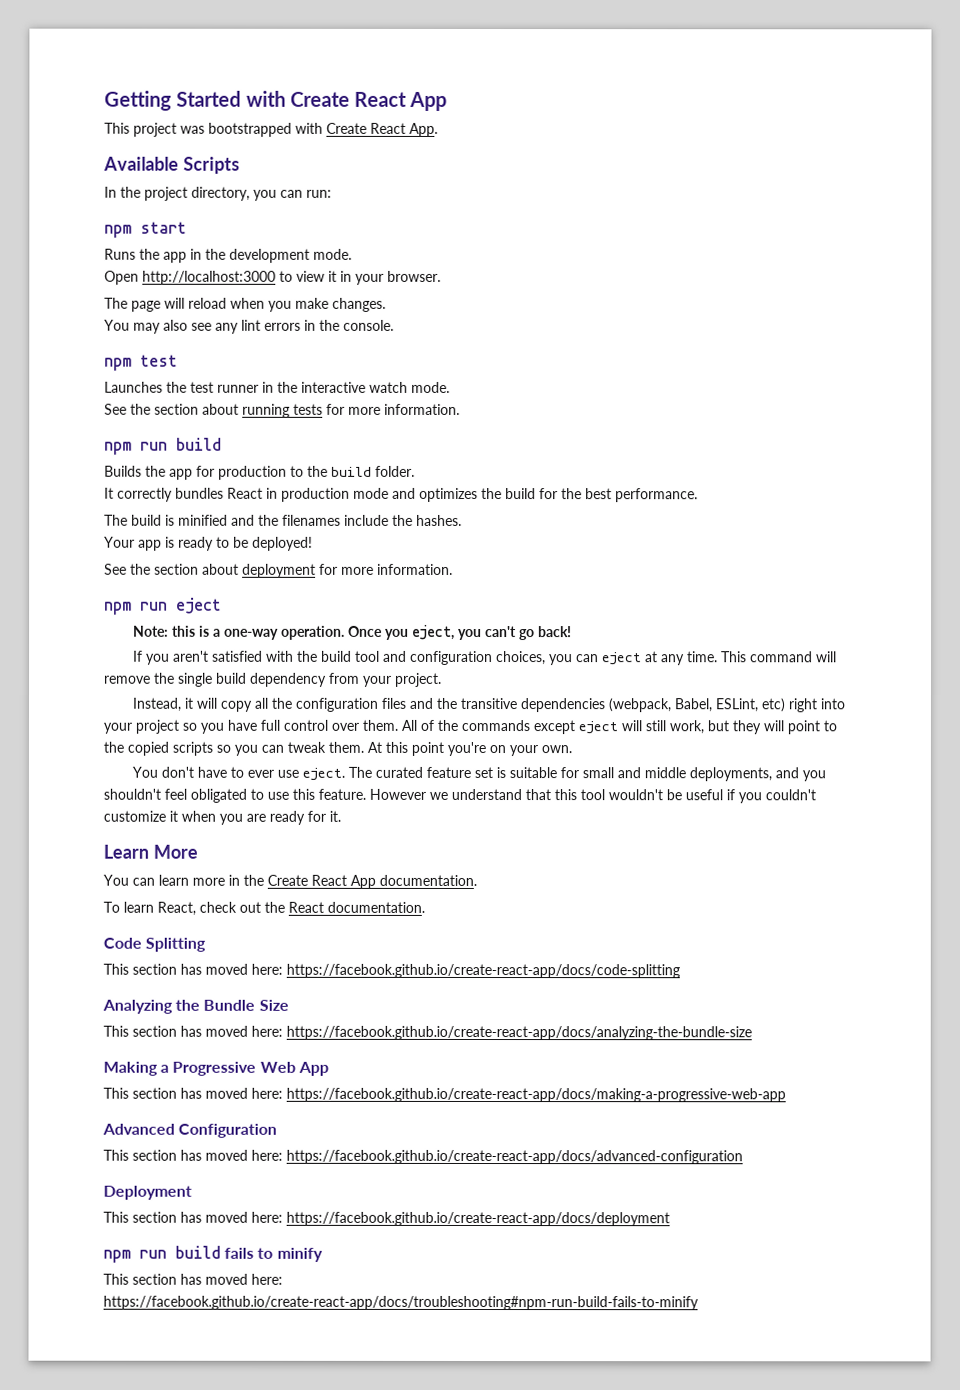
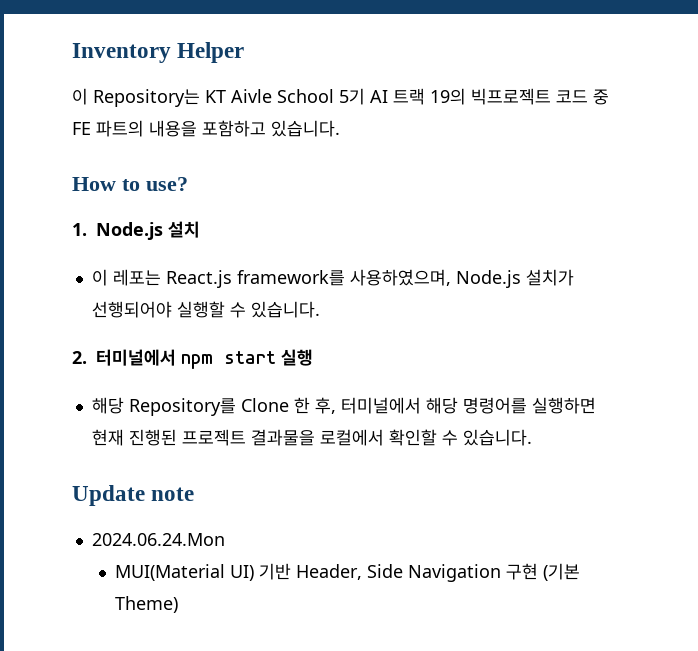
- Getting Started with Create React App
- This project was bootstrapped with Create React App.
- Available Scripts
- In the project directory, you can run:
- npm start
- Runs the app in the development mode.
- Open http://localhost:3000 to view it in your browser.
- The page will reload when you make changes.
- You may also see any lint errors in the console.
- npm test
- Launches the test runner in the interactive watch mode.
- See the section about running tests for more information.
- npm run build
- Builds the app for production to the build folder.
- It correctly bundles React in production mode and optimizes the build for the best performance.
- The build is minified and the filenames include the hashes.
- Your app is ready to be deployed!
- See the section about deployment for more information.
- npm run eject
- Note: this is a one-way operation. Once you eject, you can't go back!
- If you aren't satisfied with the build tool and configuration choices, you can eject at any time. This command will remove the single build dependency from your project.
- Instead, it will copy all the configuration files and the transitive dependencies (webpack, Babel, ESLint, etc) right into your project so you have full control over them. All of the commands except eject will still work, but they will point to the copied scripts so you can tweak them. At this point you're on your own.
- You don't have to ever use eject. The curated feature set is suitable for small and middle deployments, and you shouldn't feel obligated to use this feature. However we understand that this tool wouldn't be useful if you couldn't customize it when you are ready for it.
- Learn More
- You can learn more in the Create React App documentation.
- To learn React, check out the React documentation.
- Code Splitting
- This section has moved here: https://facebook.github.io/create-react-app/docs/code-splitting
- Analyzing the Bundle Size
- This section has moved here: https://facebook.github.io/create-react-app/docs/analyzing-the-bundle-size
- Making a Progressive Web App
- This section has moved here: https://facebook.github.io/create-react-app/docs/making-a-progressive-web-app
- Advanced Configuration
- This section has moved here: https://facebook.github.io/create-react-app/docs/advanced-configuration
- Deployment
- This section has moved here: https://facebook.github.io/create-react-app/docs/deployment
- npm run build fails to minify
- This section has moved here: https://facebook.github.io/create-react-app/docs/troubleshooting#npm-run-build-fails-to-minify
+ Inventory Helper
+ 이 Repository는 KT Aivle School 5기 AI 트랙 19의 빅프로젝트 코드 중 FE 파트의 내용을 포함하고 있습니다.
+ How to use?
+ 1. Node.js 설치
+ 이 레포는 React.js framework를 사용하였으며, Node.js 설치가 선행되어야 실행할 수 있습니다.
+ 2. 터미널에서 npm start 실행
+ 해당 Repository를 Clone 한 후, 터미널에서 해당 명령어를 실행하면 현재 진행된 프로젝트 결과물을 로컬에서 확인할 수 있습니다.
+ Update note
+ 2024.06.24.Mon
+ MUI(Material UI) 기반 Header, Side Navigation 구현 (기본 Theme)

